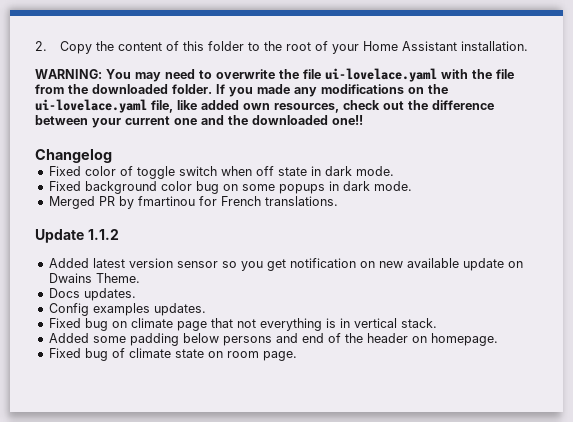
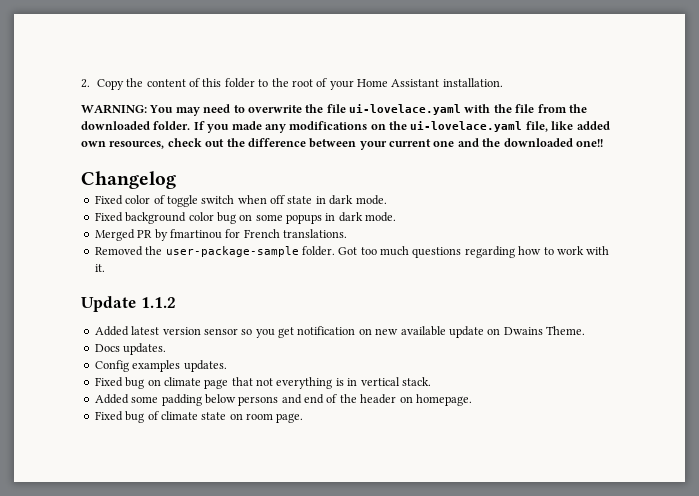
+ Removed the user-package-sample folder. Got too much questions regarding how to work with it.

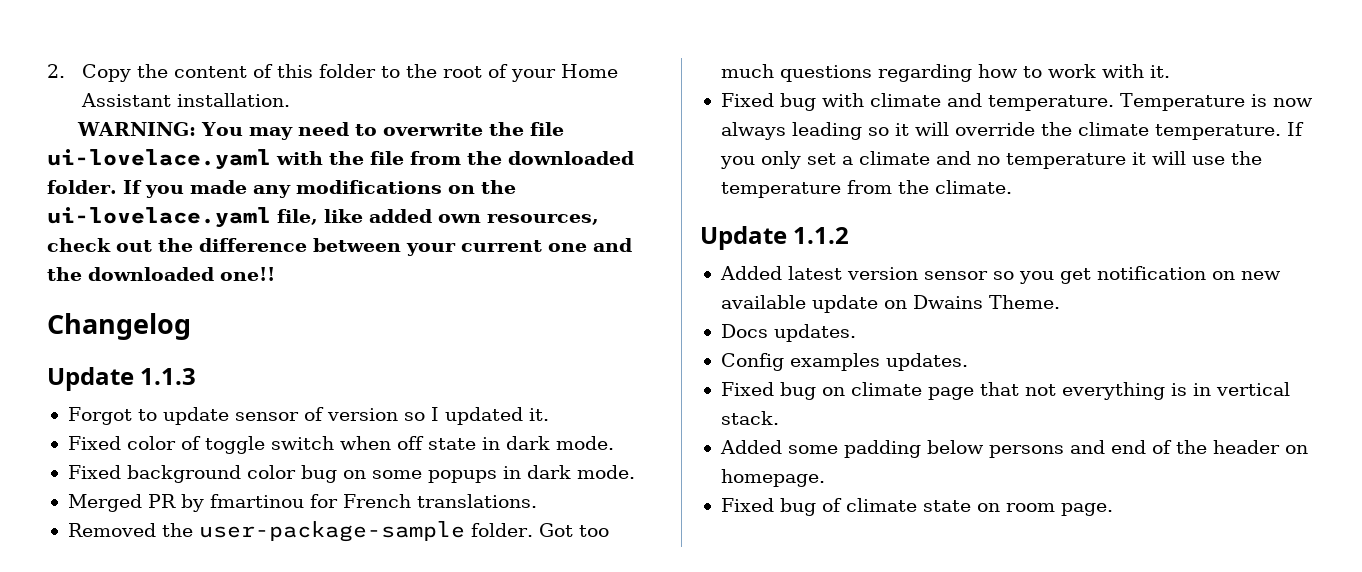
+ Update 1.1.3
+ Forgot to update sensor of version so I updated it.
+ Fixed bug with climate and temperature. Temperature is now always leading so it will override the climate temperature. If you only set a climate and no temperature it will use the temperature from the climate.

